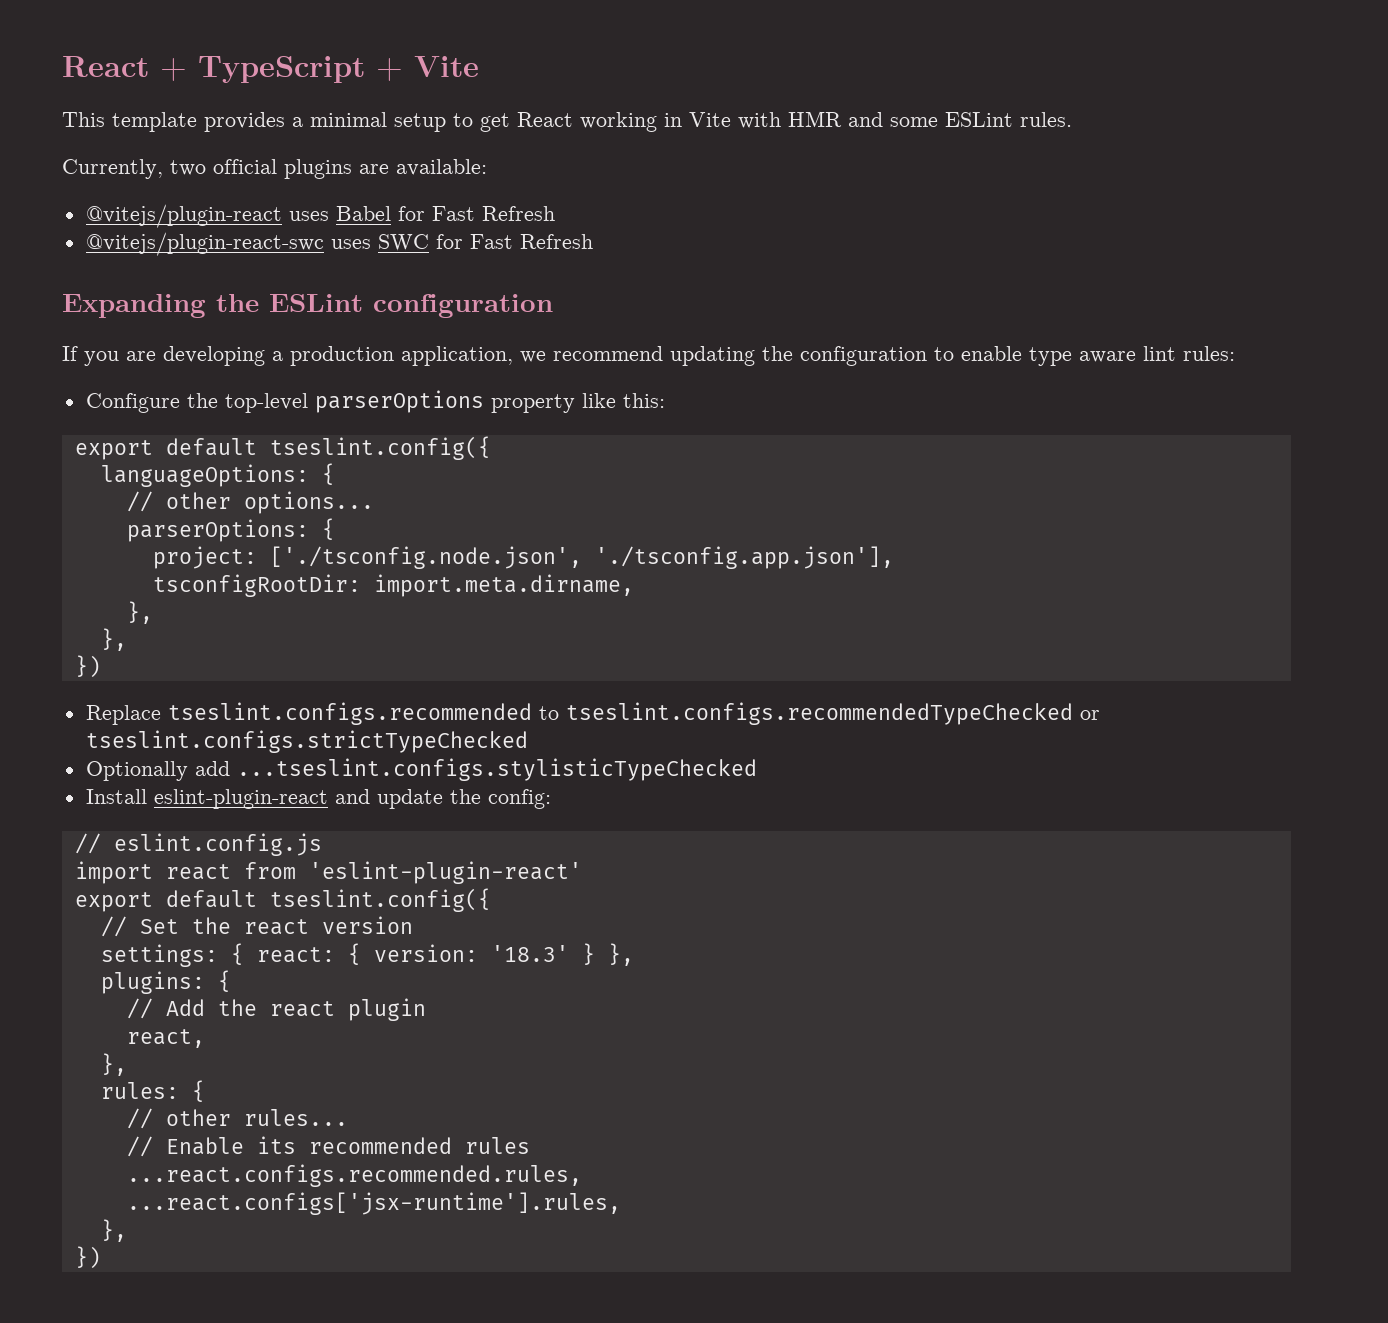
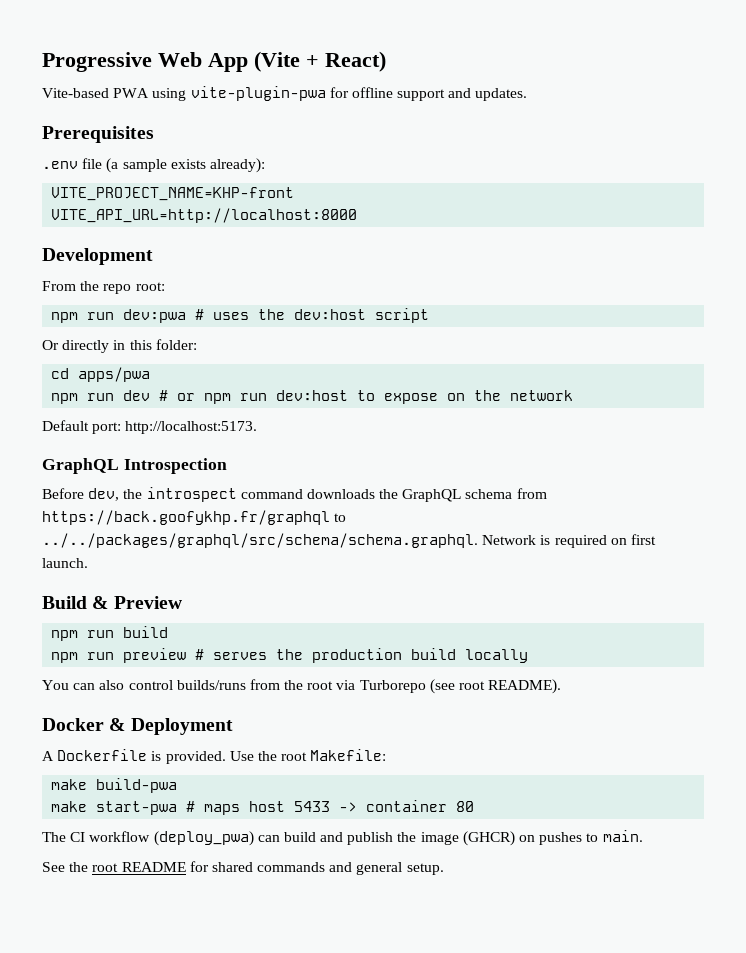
- React + TypeScript + Vite
- This template provides a minimal setup to get React working in Vite with HMR and some ESLint rules.
- Currently, two official plugins are available:
- @vitejs/plugin-react uses Babel for Fast Refresh
- @vitejs/plugin-react-swc uses SWC for Fast Refresh
- Expanding the ESLint configuration
- If you are developing a production application, we recommend updating the configuration to enable type aware lint rules:
- Configure the top-level parserOptions property like this:
- export default tseslint.config({
- languageOptions: {
- // other options...
- parserOptions: {
- project: ['./tsconfig.node.json', './tsconfig.app.json'],
- tsconfigRootDir: import.meta.dirname,
- },
- },
- })
- Replace tseslint.configs.recommended to tseslint.configs.recommendedTypeChecked or tseslint.configs.strictTypeChecked
- Optionally add ...tseslint.configs.stylisticTypeChecked
- Install eslint-plugin-react and update the config:
- // eslint.config.js
- import react from 'eslint-plugin-react'
- export default tseslint.config({
- // Set the react version
- settings: { react: { version: '18.3' } },
- plugins: {
- // Add the react plugin
- react,
- },
- rules: {
- // other rules...
- // Enable its recommended rules
- ...react.configs.recommended.rules,
- ...react.configs['jsx-runtime'].rules,
- },
- })
+ Progressive Web App (Vite + React)
+ Vite-based PWA using vite-plugin-pwa for offline support and updates.
+ Prerequisites
+ .env file (a sample exists already):
+ VITE_PROJECT_NAME=KHP-front
+ VITE_API_URL=http://localhost:8000
+ Development
+ From the repo root:
+ npm run dev:pwa # uses the dev:host script
+ Or directly in this folder:
+ cd apps/pwa
+ npm run dev # or npm run dev:host to expose on the network
+ Default port: http://localhost:5173.
+ GraphQL Introspection
+ Before dev, the introspect command downloads the GraphQL schema from https://back.goofykhp.fr/graphql to ../../packages/graphql/src/schema/schema.graphql. Network is required on first launch.
+ Build & Preview
+ npm run build
+ npm run preview # serves the production build locally
+ You can also control builds/runs from the root via Turborepo (see root README).
+ Docker & Deployment
+ A Dockerfile is provided. Use the root Makefile:
+ make build-pwa
+ make start-pwa # maps host 5433 -> container 80
+ The CI workflow (deploy_pwa) can build and publish the image (GHCR) on pushes to main.
+ See the root README for shared commands and general setup.

